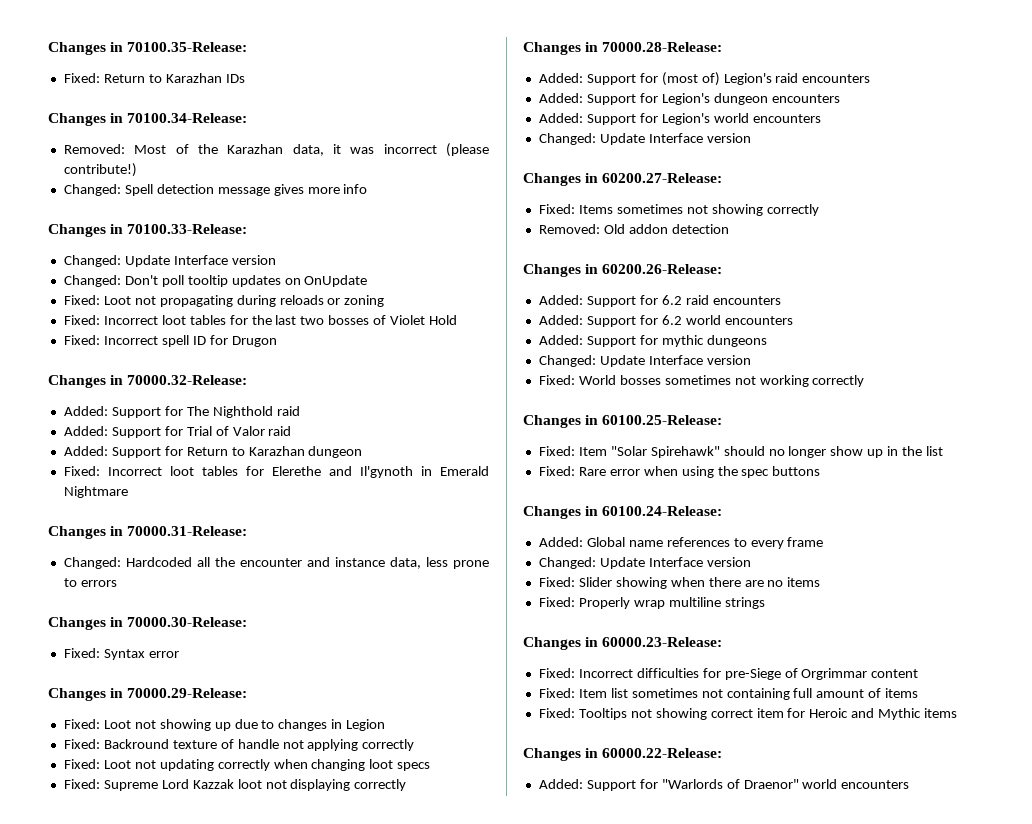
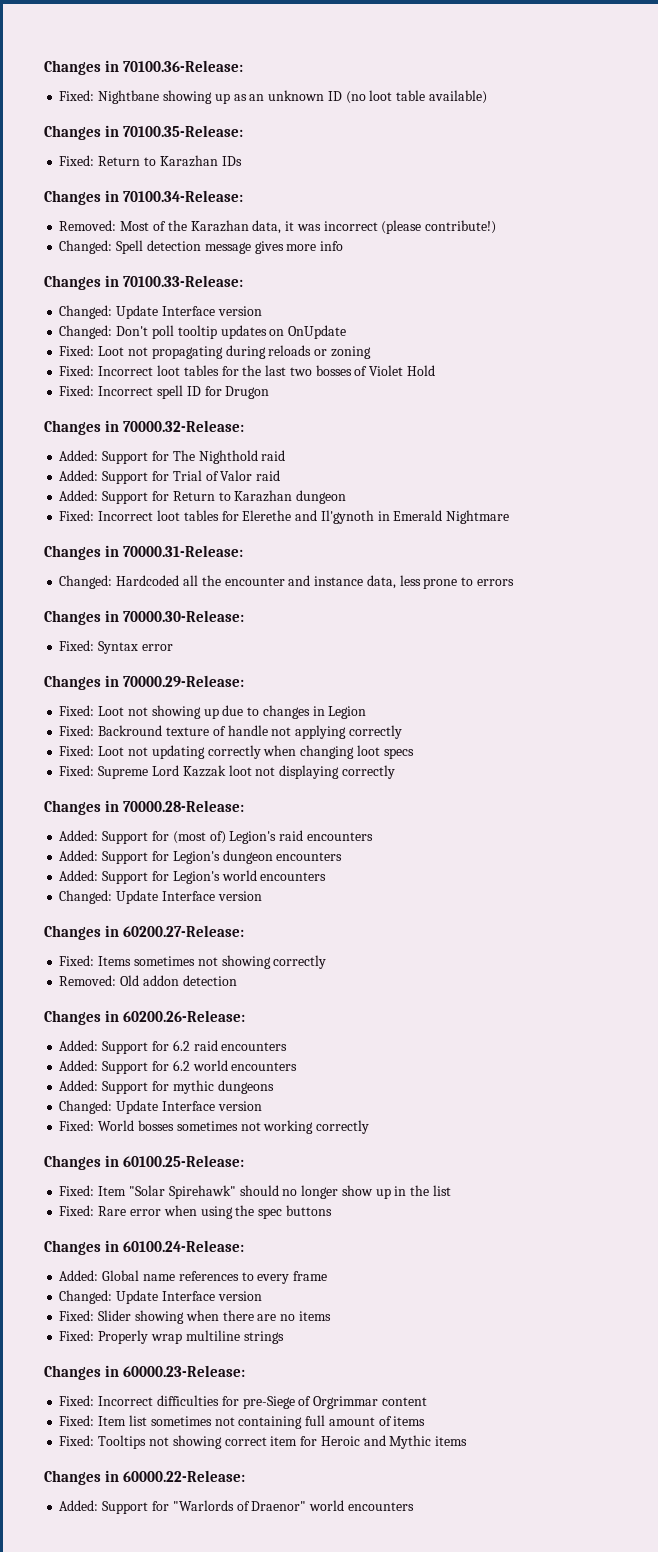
+ Changes in 70100.36-Release:
+ Fixed: Nightbane showing up as an unknown ID (no loot table available)

